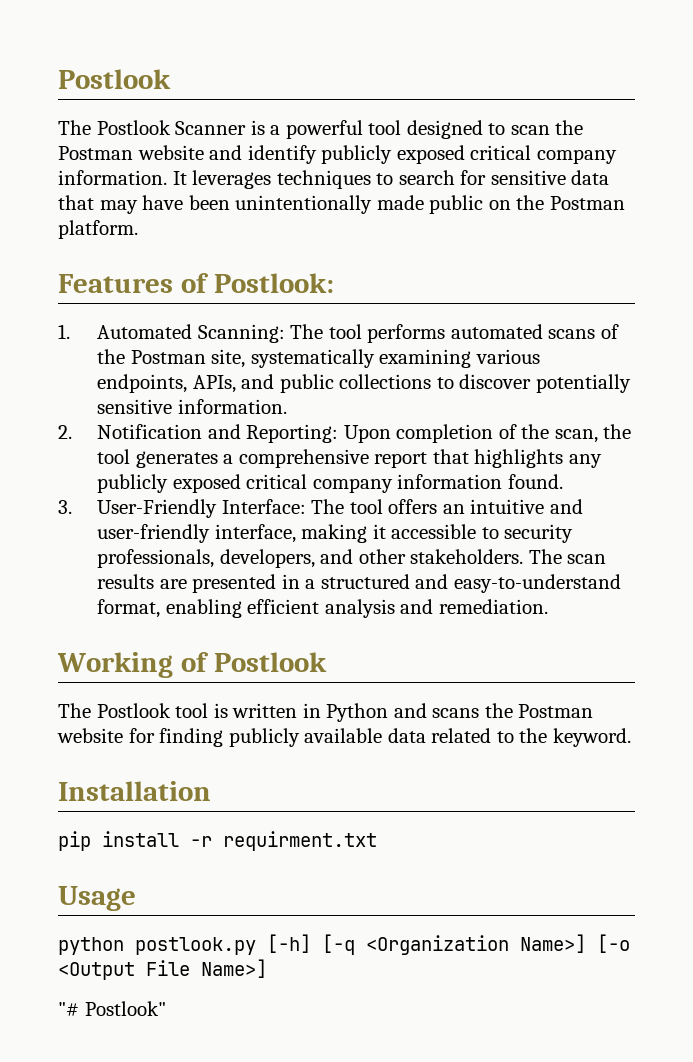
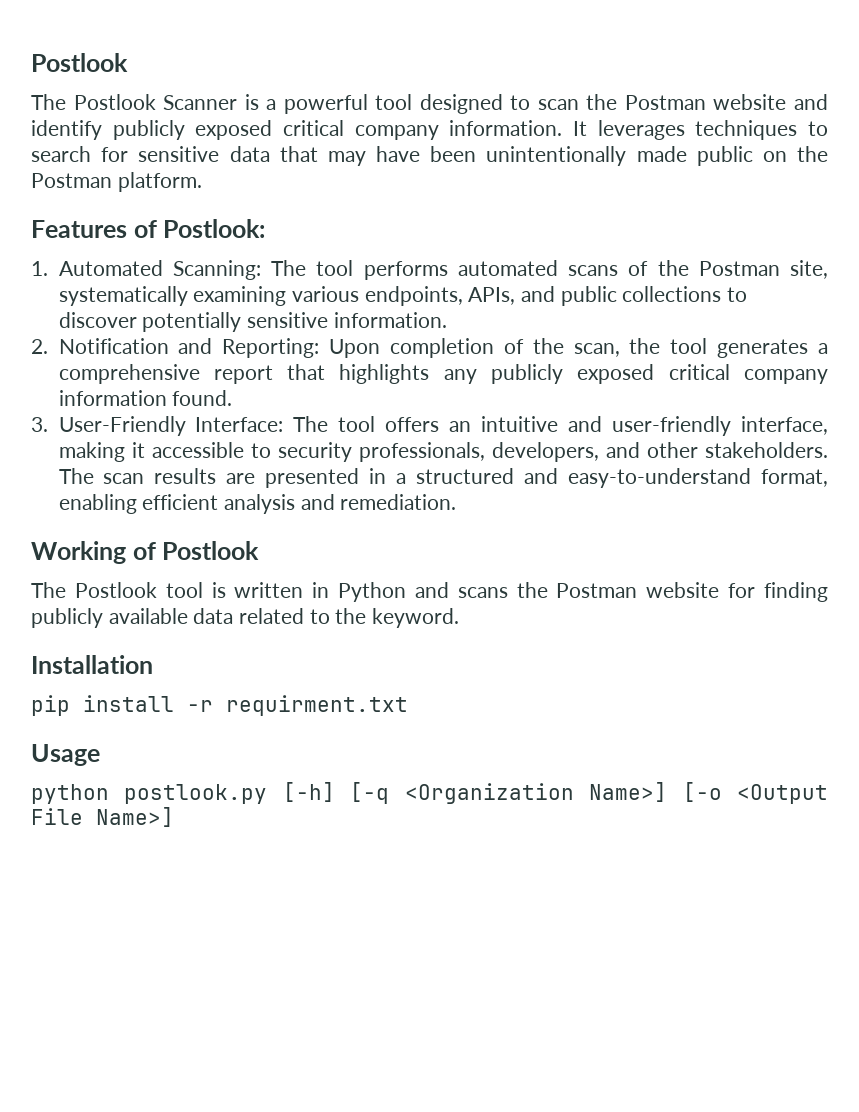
- "# Postlook"

